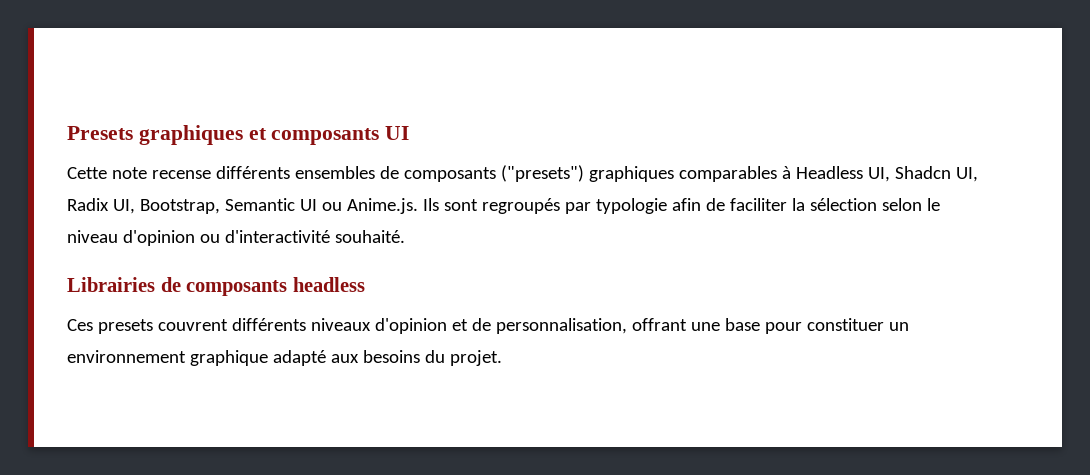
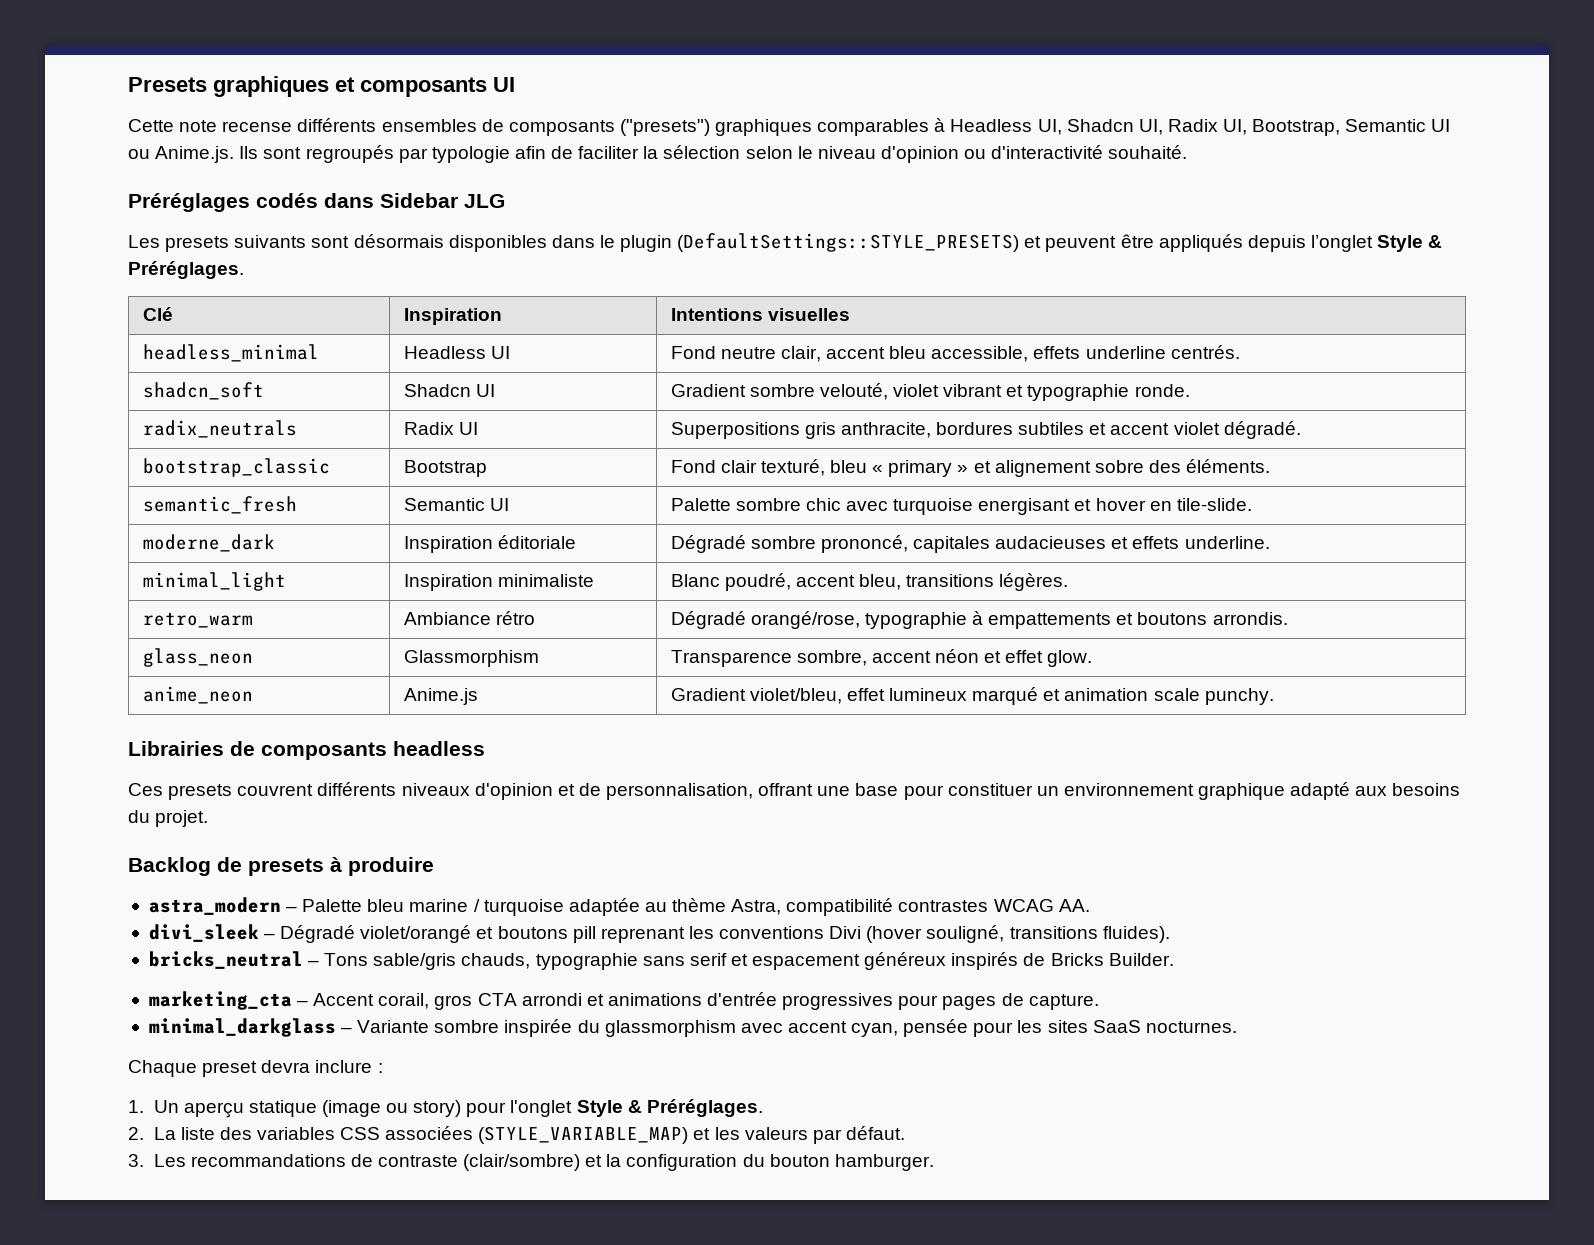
+ Préréglages codés dans Sidebar JLG
+ Les presets suivants sont désormais disponibles dans le plugin (DefaultSettings::STYLE_PRESETS) et peuvent être appliqués depuis l’onglet Style & Préréglages.
+ Clé | Inspiration | Intentions visuelles
+ headless_minimal | Headless UI | Fond neutre clair, accent bleu accessible, effets underline centrés.
+ shadcn_soft | Shadcn UI | Gradient sombre velouté, violet vibrant et typographie ronde.
+ radix_neutrals | Radix UI | Superpositions gris anthracite, bordures subtiles et accent violet dégradé.
+ bootstrap_classic | Bootstrap | Fond clair texturé, bleu « primary » et alignement sobre des éléments.
+ semantic_fresh | Semantic UI | Palette sombre chic avec turquoise energisant et hover en tile-slide.
+ moderne_dark | Inspiration éditoriale | Dégradé sombre prononcé, capitales audacieuses et effets underline.
+ minimal_light | Inspiration minimaliste | Blanc poudré, accent bleu, transitions légères.
+ retro_warm | Ambiance rétro | Dégradé orangé/rose, typographie à empattements et boutons arrondis.
+ glass_neon | Glassmorphism | Transparence sombre, accent néon et effet glow.
+ anime_neon | Anime.js | Gradient violet/bleu, effet lumineux marqué et animation scale punchy.
+ Backlog de presets à produire
+ astra_modern – Palette bleu marine / turquoise adaptée au thème Astra, compatibilité contrastes WCAG AA.
+ divi_sleek – Dégradé violet/orangé et boutons pill reprenant les conventions Divi (hover souligné, transitions fluides).
+ bricks_neutral – Tons sable/gris chauds, typographie sans serif et espacement généreux inspirés de Bricks Builder.
+ marketing_cta – Accent corail, gros CTA arrondi et animations d'entrée progressives pour pages de capture.
+ minimal_darkglass – Variante sombre inspirée du glassmorphism avec accent cyan, pensée pour les sites SaaS nocturnes.
+ Chaque preset devra inclure :
+ 1. Un aperçu statique (image ou story) pour l'onglet Style & Préréglages.
+ 2. La liste des variables CSS associées (STYLE_VARIABLE_MAP) et les valeurs par défaut.
+ 3. Les recommandations de contraste (clair/sombre) et la configuration du bouton hamburger.

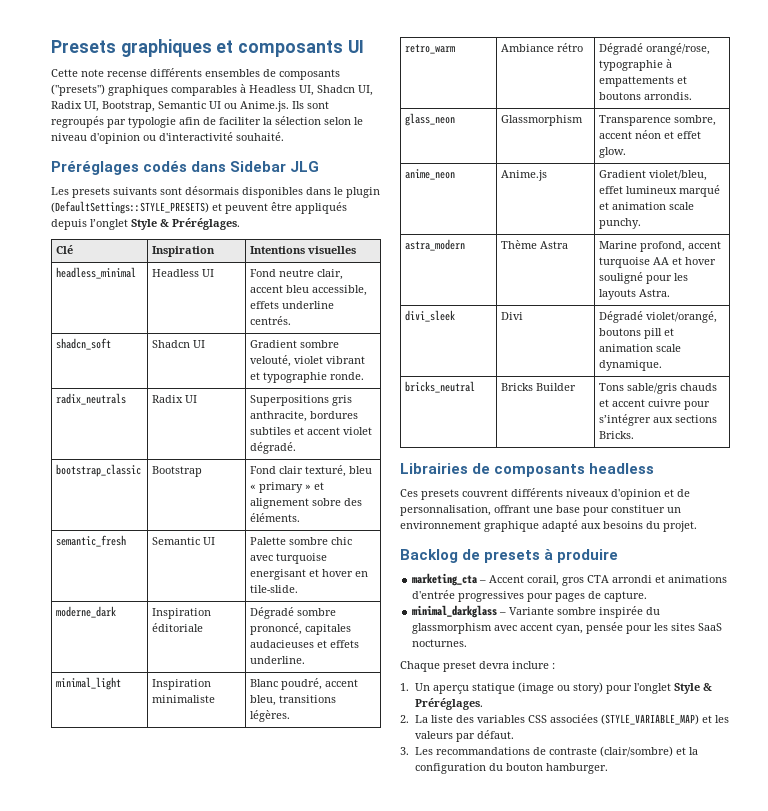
+ astra_modern | Thème Astra | Marine profond, accent turquoise AA et hover souligné pour les layouts Astra.
+ divi_sleek | Divi | Dégradé violet/orangé, boutons pill et animation scale dynamique.
+ bricks_neutral | Bricks Builder | Tons sable/gris chauds et accent cuivre pour s’intégrer aux sections Bricks.
- astra_modern – Palette bleu marine / turquoise adaptée au thème Astra, compatibilité contrastes WCAG AA.
- divi_sleek – Dégradé violet/orangé et boutons pill reprenant les conventions Divi (hover souligné, transitions fluides).
- bricks_neutral – Tons sable/gris chauds, typographie sans serif et espacement généreux inspirés de Bricks Builder.

